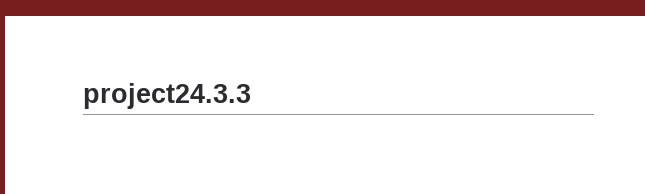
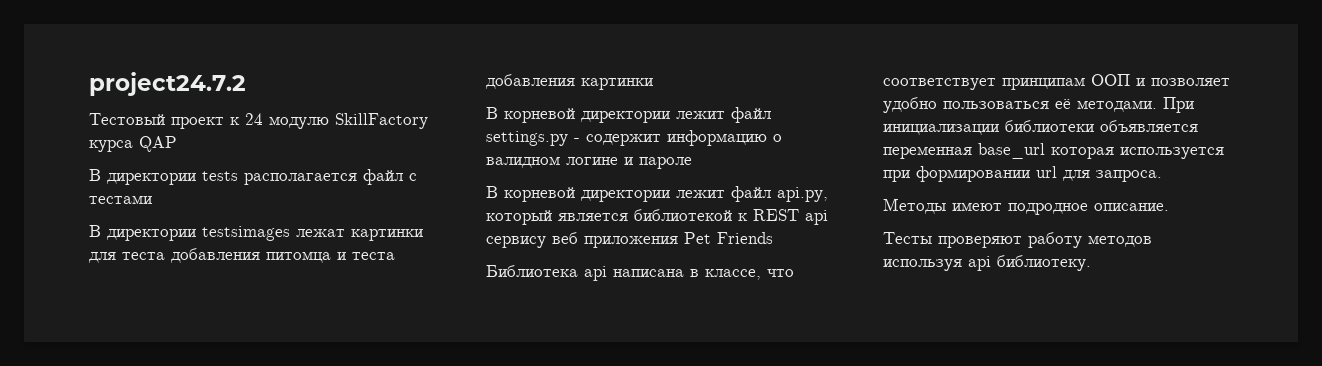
- project24.3.3
+ project24.7.2
+ Тестовый проект к 24 модулю SkillFactory курса QAP
+ В директории tests располагается файл с тестами
+ В директории testsimages лежат картинки для теста добавления питомца и теста добавления картинки
+ В корневой директории лежит файл settings.py - содержит информацию о валидном логине и пароле
+ В корневой директории лежит файл api.py, который является библиотекой к REST api сервису веб приложения Pet Friends
+ Библиотека api написана в классе, что соответствует принципам ООП и позволяет удобно пользоваться её методами. При инициализации библиотеки объявляется переменная base_url которая используется при формировании url для запроса.
+ Методы имеют подродное описание.
+ Тесты проверяют работу методов используя api библиотеку.

